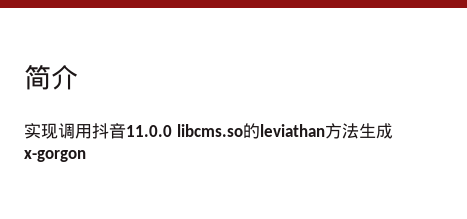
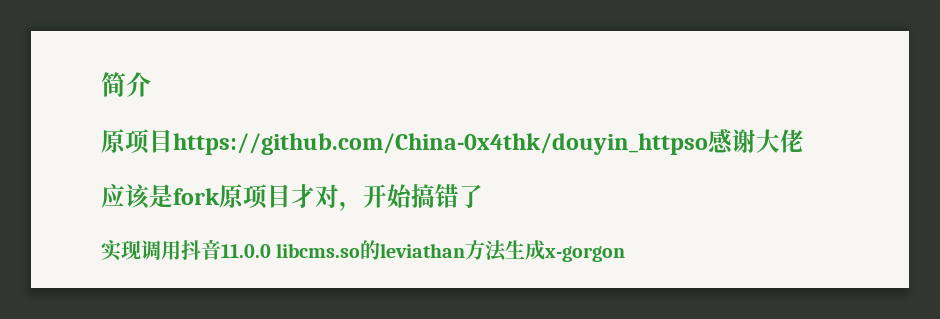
+ 原项目https://github.com/China-0x4thk/douyin_httpso感谢大佬
+ 应该是fork原项目才对，开始搞错了

